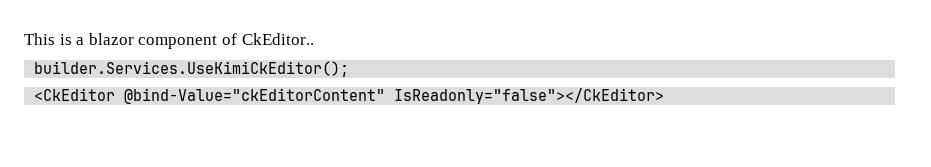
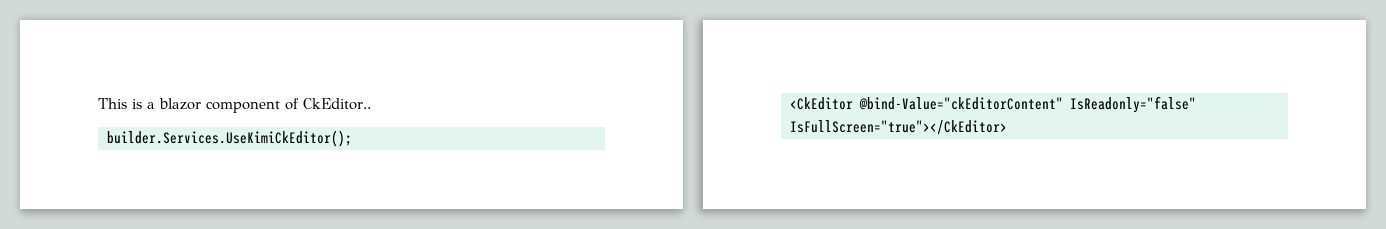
- <CkEditor @bind-Value="ckEditorContent" IsReadonly="false"></CkEditor>
+ <CkEditor @bind-Value="ckEditorContent" IsReadonly="false" IsFullScreen="true"></CkEditor>

